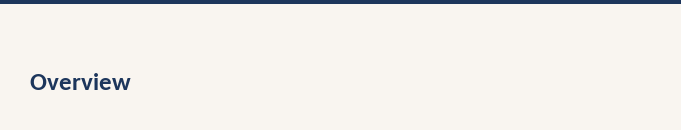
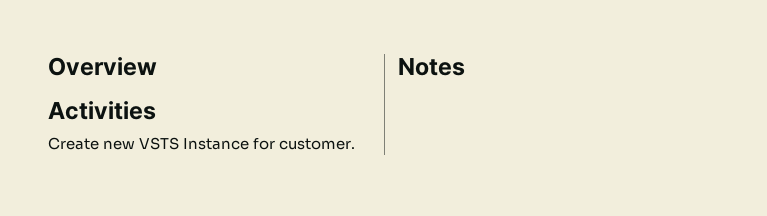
+ Activities
+ Create new VSTS Instance for customer.
+ Notes

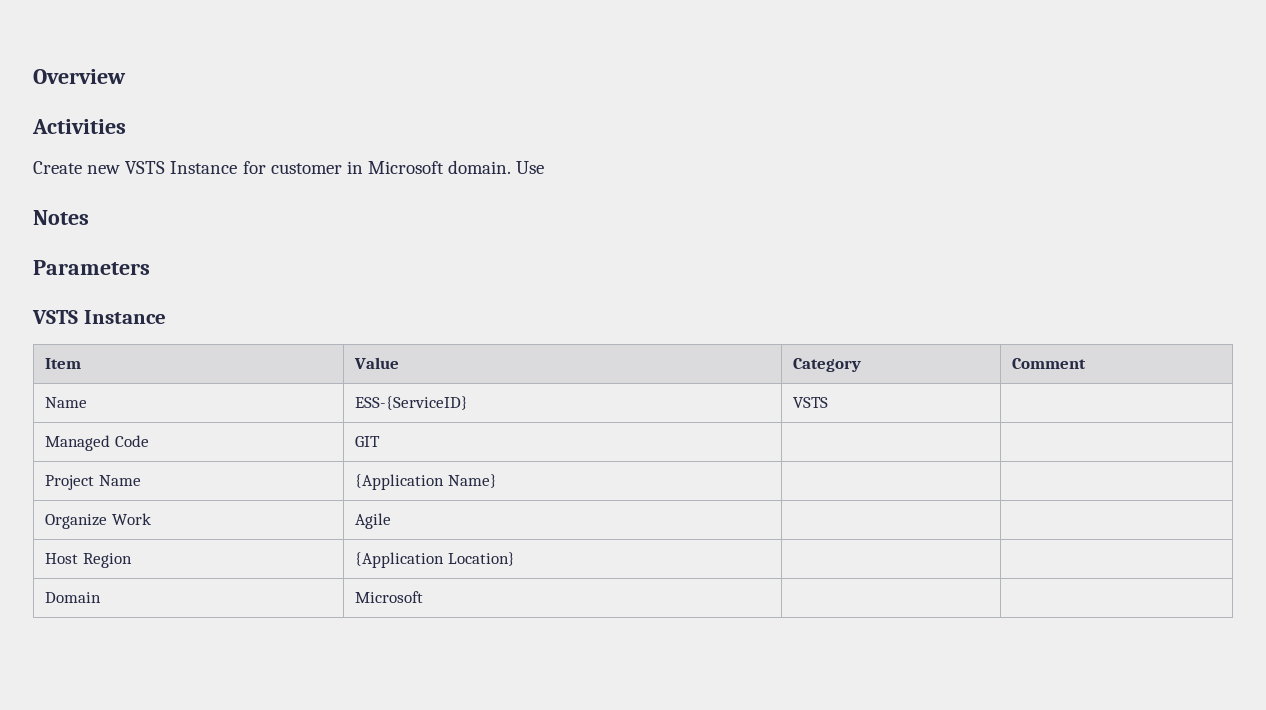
- Create new VSTS Instance for customer.
+ Create new VSTS Instance for customer in Microsoft domain. Use
  Notes
+ Parameters
+ VSTS Instance
+ Item | Value | Category | Comment
+ Name | ESS-{ServiceID} | VSTS |
+ Managed Code | GIT | |
+ Project Name | {Application Name} | |
+ Organize Work | Agile | |
+ Host Region | {Application Location} | |
+ Domain | Microsoft | |

